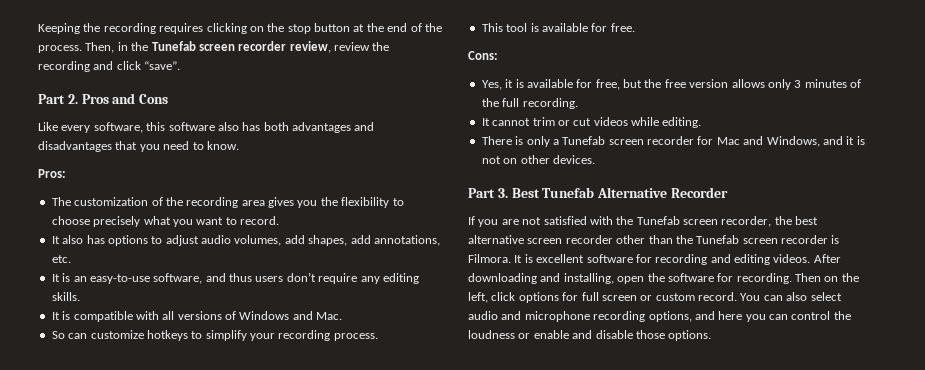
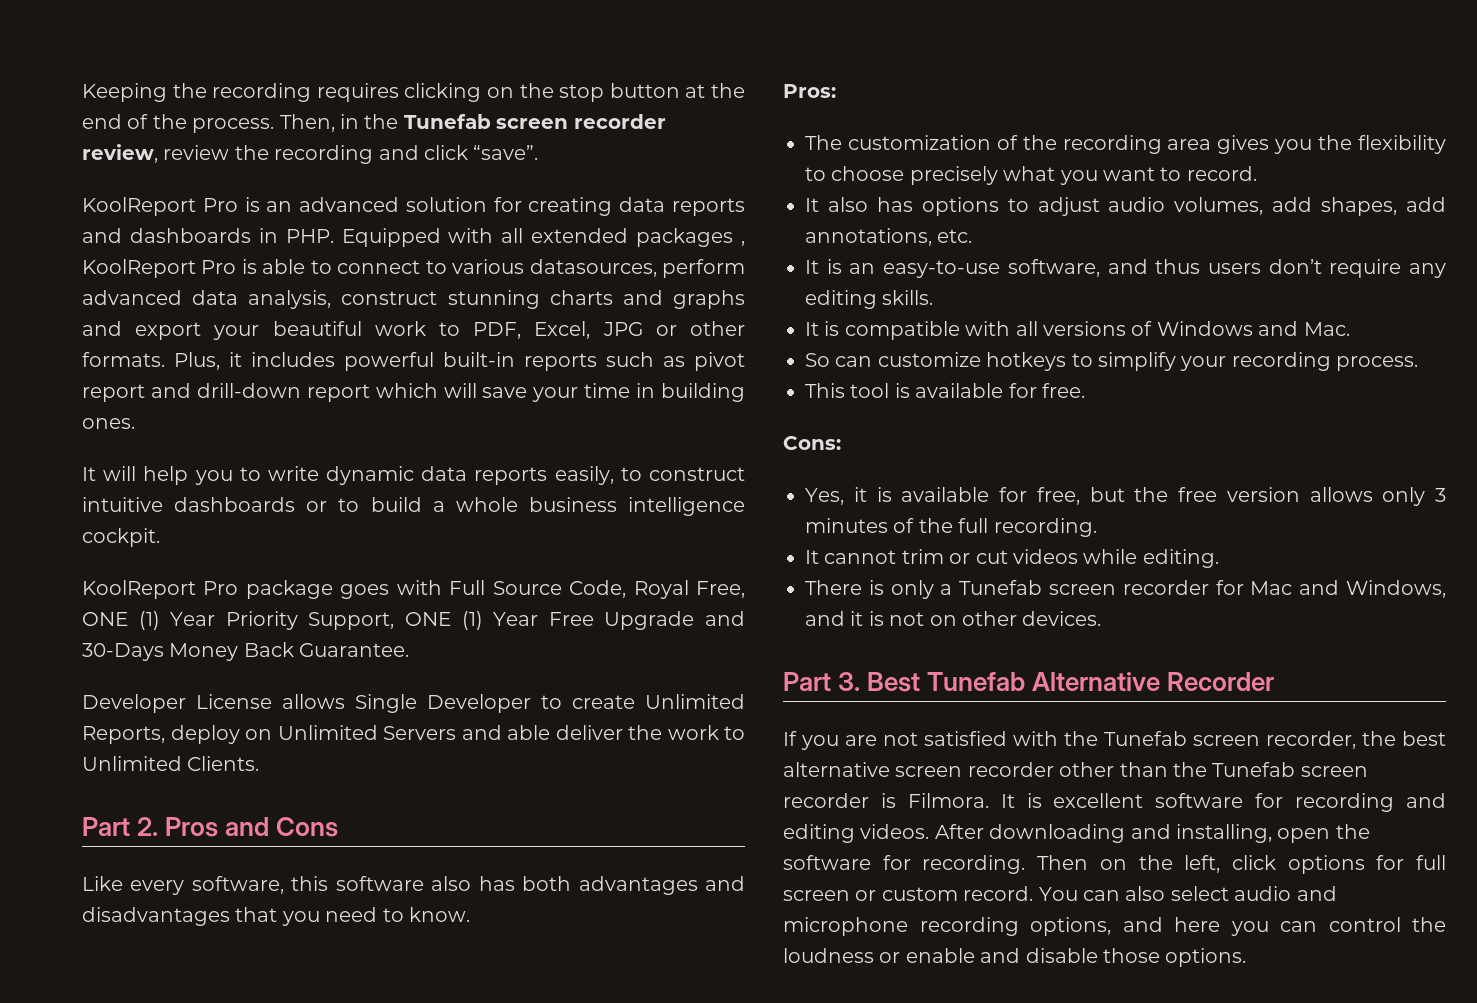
+ KoolReport Pro is an advanced solution for creating data reports and dashboards in PHP. Equipped with all extended packages , KoolReport Pro is able to connect to various datasources, perform advanced data analysis, construct stunning charts and graphs and export your beautiful work to PDF, Excel, JPG or other formats. Plus, it includes powerful built-in reports such as pivot report and drill-down report which will save your time in building ones.
+ It will help you to write dynamic data reports easily, to construct intuitive dashboards or to build a whole business intelligence cockpit.
+ KoolReport Pro package goes with Full Source Code, Royal Free, ONE (1) Year Priority Support, ONE (1) Year Free Upgrade and 30-Days Money Back Guarantee.
+ Developer License allows Single Developer to create Unlimited Reports, deploy on Unlimited Servers and able deliver the work to Unlimited Clients.

